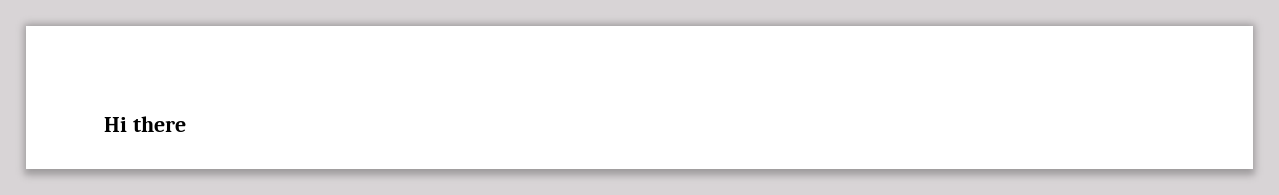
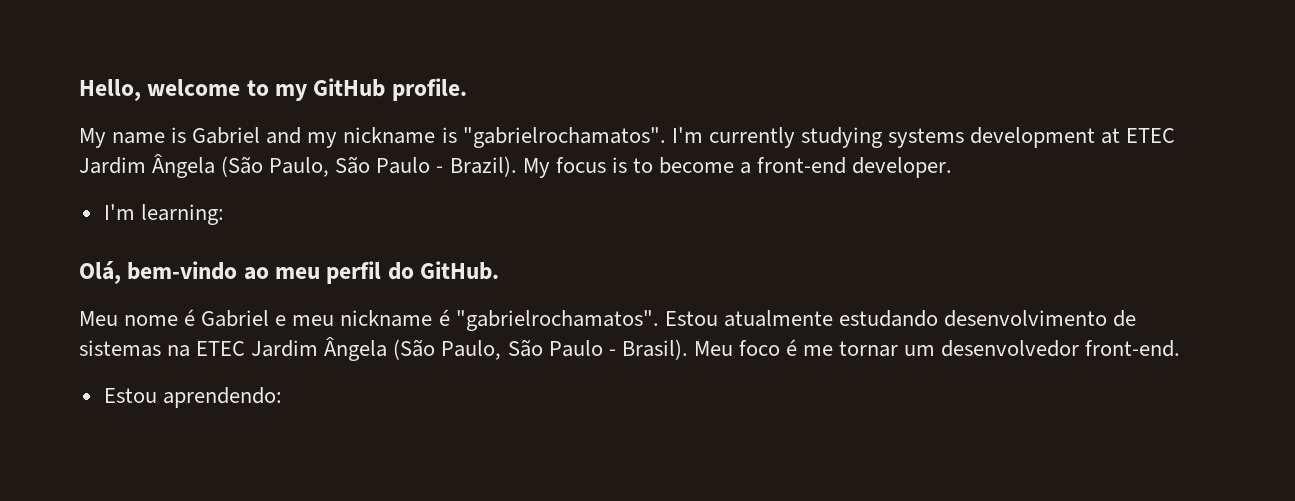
- Hi there
+ Hello, welcome to my GitHub profile.
+ My name is Gabriel and my nickname is "gabrielrochamatos". I'm currently studying systems development at ETEC Jardim Ângela (São Paulo, São Paulo - Brazil). My focus is to become a front-end developer.
+ I'm learning:
+ Olá, bem-vindo ao meu perfil do GitHub.
+ Meu nome é Gabriel e meu nickname é "gabrielrochamatos". Estou atualmente estudando desenvolvimento de sistemas na ETEC Jardim Ângela (São Paulo, São Paulo - Brasil). Meu foco é me tornar um desenvolvedor front-end.
+ Estou aprendendo:

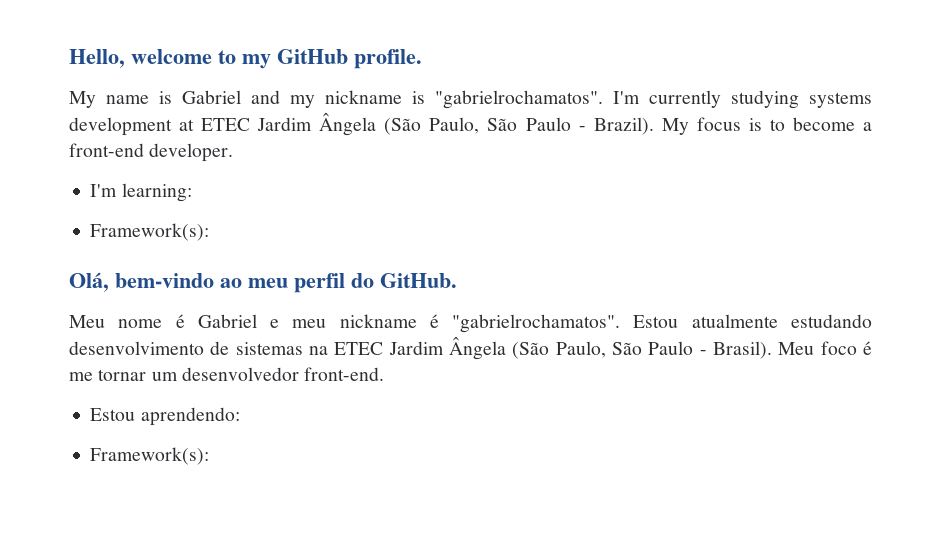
  I'm learning:
+ Framework(s):
  Estou aprendendo:
+ Framework(s):

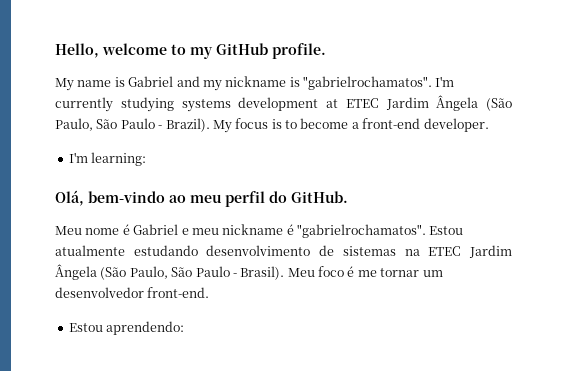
  I'm learning:
- Framework(s):
  Estou aprendendo:
- Framework(s):

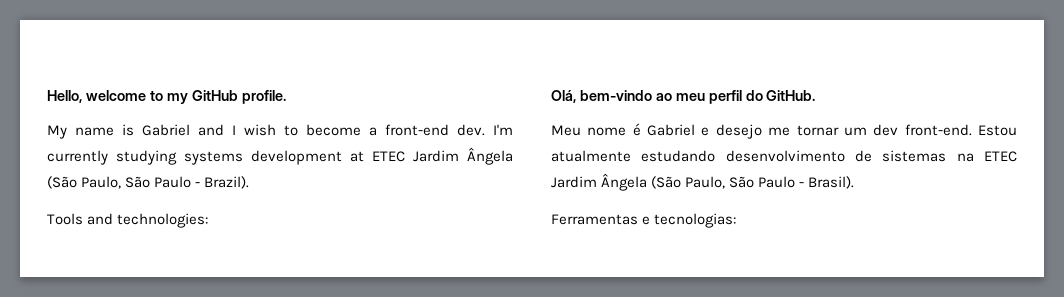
- My name is Gabriel and my nickname is "gabrielrochamatos".
+ My name is Gabriel and I wish to become a front-end dev.
- I'm currently studying systems development at ETEC Jardim Ângela (São Paulo, São Paulo - Brazil). My focus is to become a front-end developer.
- I'm learning:
+ I'm currently studying systems development at ETEC Jardim Ângela (São Paulo, São Paulo - Brazil).
+ Tools and technologies:
- Meu nome é Gabriel e meu nickname é "gabrielrochamatos".
+ Meu nome é Gabriel e desejo me tornar um dev front-end.
- Estou atualmente estudando desenvolvimento de sistemas na ETEC Jardim Ângela (São Paulo, São Paulo - Brasil). Meu foco é me tornar um desenvolvedor front-end.
- Estou aprendendo:
+ Estou atualmente estudando desenvolvimento de sistemas na ETEC Jardim Ângela (São Paulo, São Paulo - Brasil).
+ Ferramentas e tecnologias:

